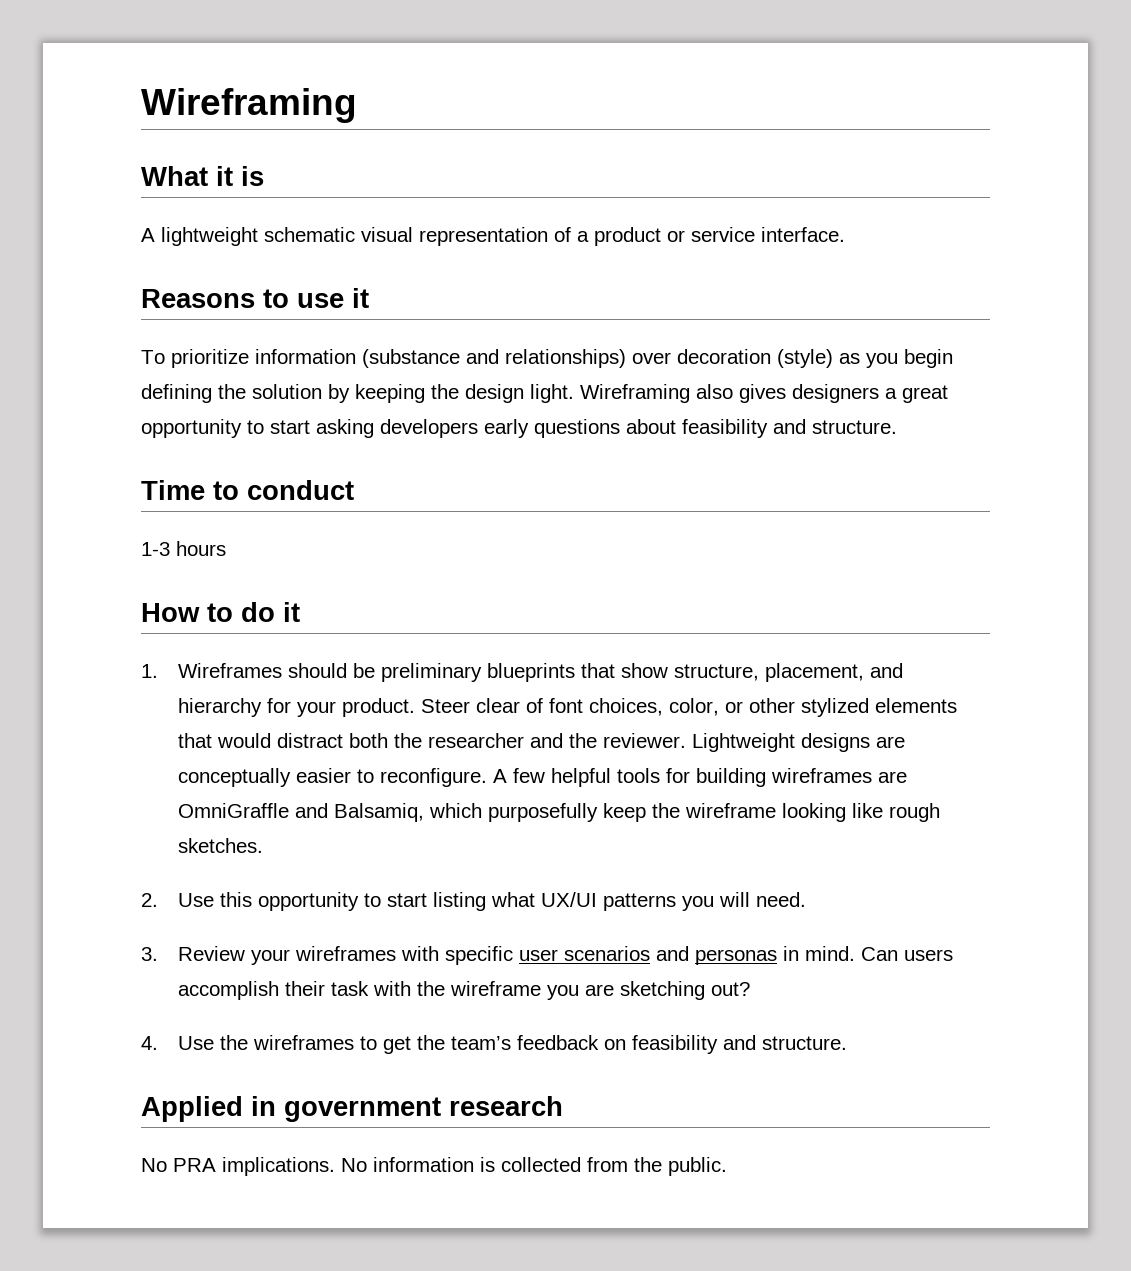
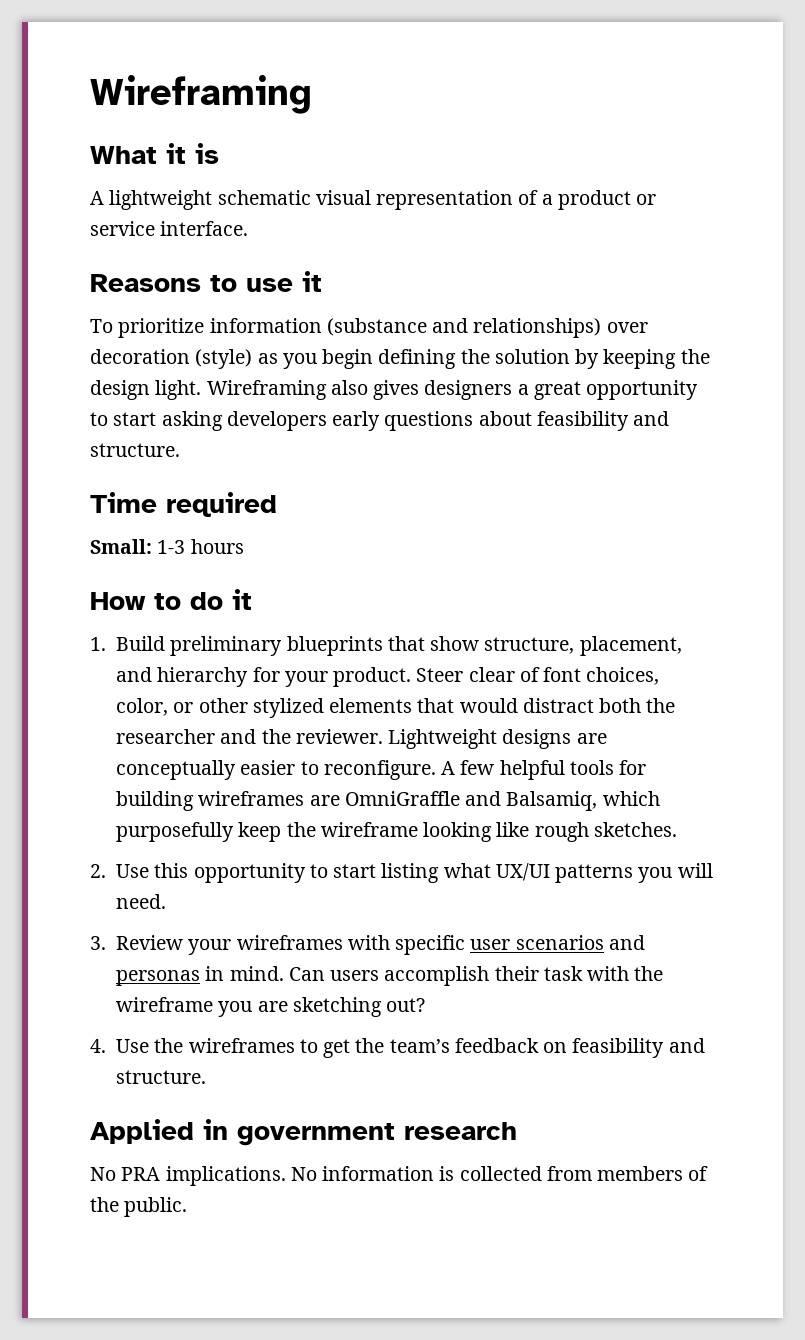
- Time to conduct
- 1-3 hours
+ Time required
+ Small: 1-3 hours
- 1. Wireframes should be preliminary blueprints that show structure, placement, and hierarchy for your product.
+ 1. Build preliminary blueprints that show structure, placement, and hierarchy for your product.
- No information is collected from the public.
+ No information is collected from members of the public.

